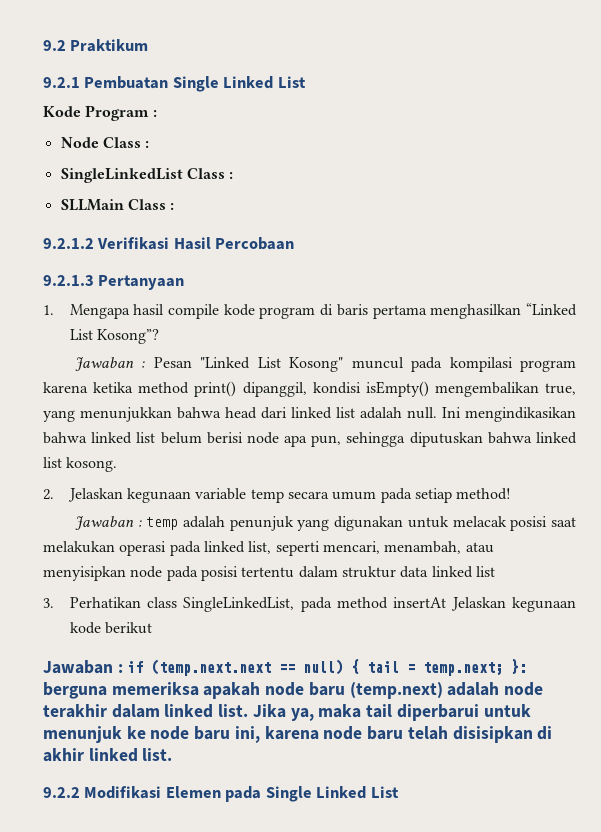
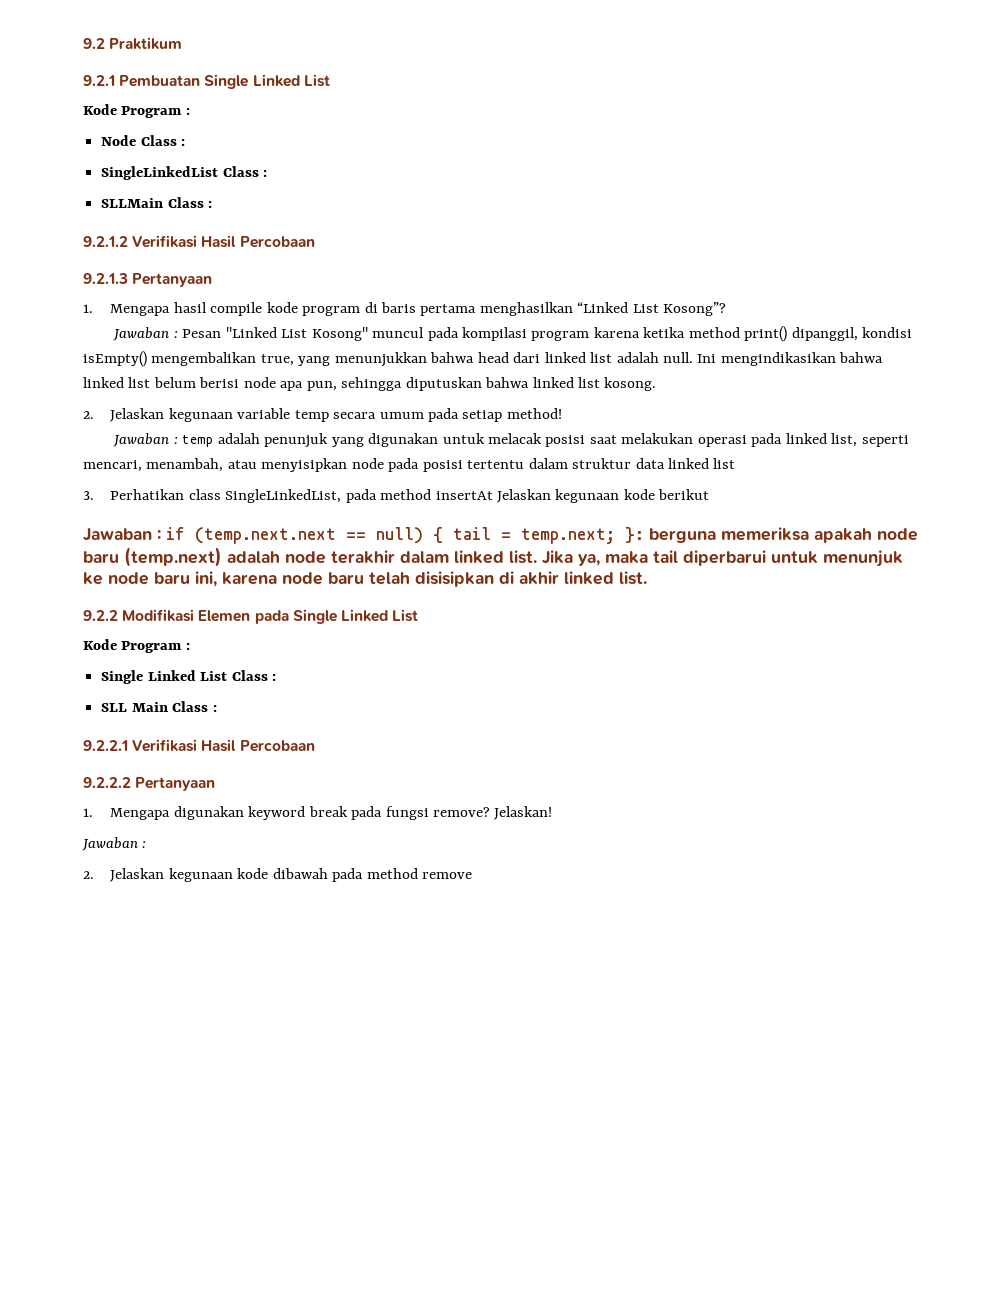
  9.2.2 Modifikasi Elemen pada Single Linked List
+ Kode Program :
+ Single Linked List Class :
+ SLL Main Class :
+ 9.2.2.1 Verifikasi Hasil Percobaan
+ 9.2.2.2 Pertanyaan
+ 1. Mengapa digunakan keyword break pada fungsi remove? Jelaskan!
+ Jawaban :
+ 2. Jelaskan kegunaan kode dibawah pada method remove

